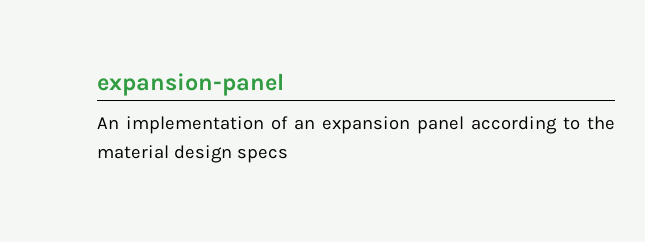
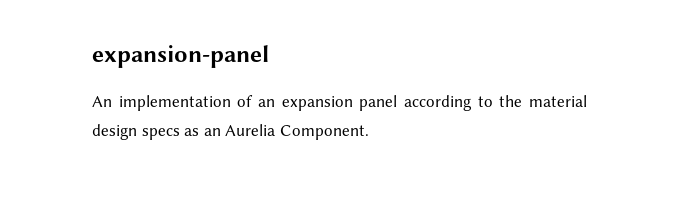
- An implementation of an expansion panel according to the material design specs
+ An implementation of an expansion panel according to the material design specs as an Aurelia Component.

